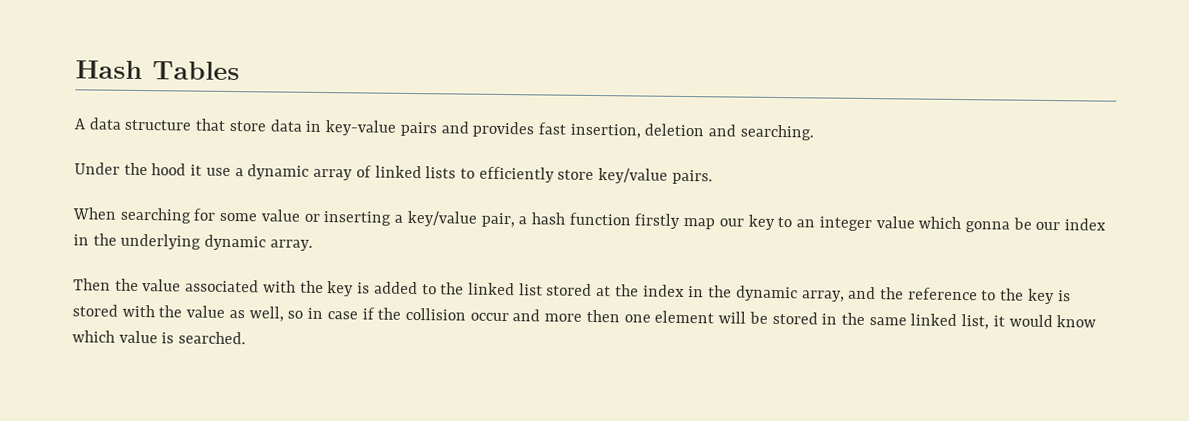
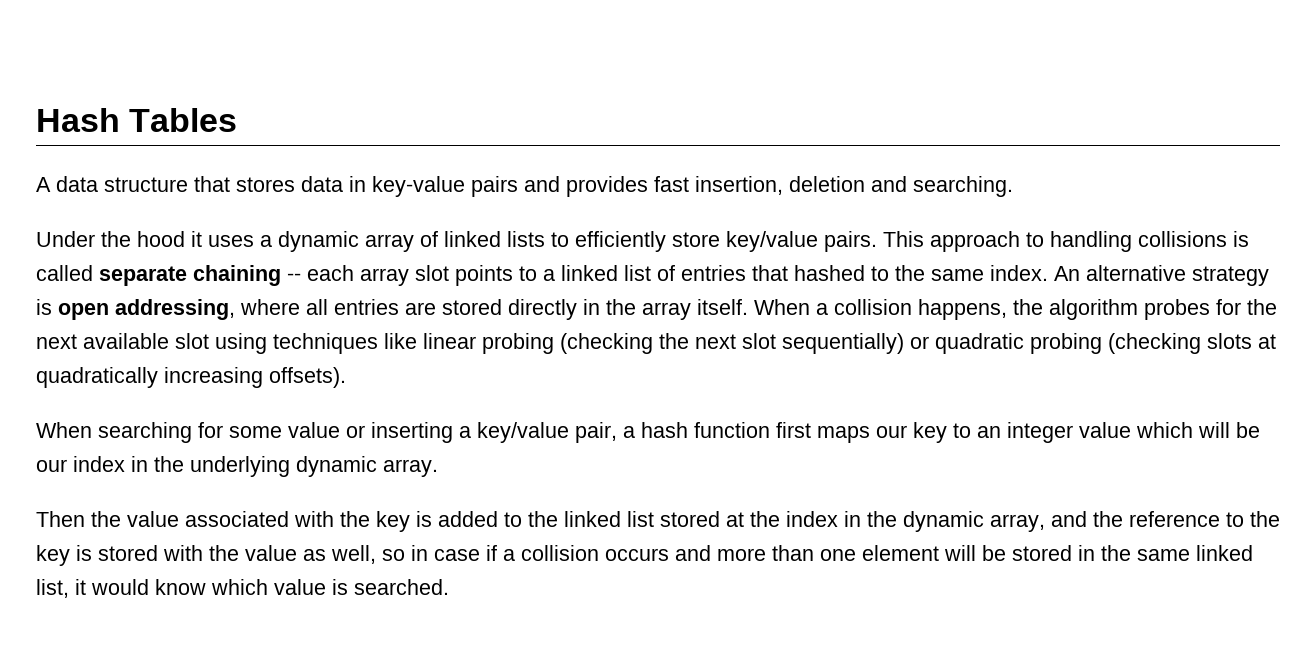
- A data structure that store data in key-value pairs and provides fast insertion, deletion and searching.
+ A data structure that stores data in key-value pairs and provides fast insertion, deletion and searching.
- Under the hood it use a dynamic array of linked lists to efficiently store key/value pairs.
+ Under the hood it uses a dynamic array of linked lists to efficiently store key/value pairs. This approach to handling collisions is called separate chaining -- each array slot points to a linked list of entries that hashed to the same index. An alternative strategy is open addressing, where all entries are stored directly in the array itself. When a collision happens, the algorithm probes for the next available slot using techniques like linear probing (checking the next slot sequentially) or quadratic probing (checking slots at quadratically increasing offsets).
- When searching for some value or inserting a key/value pair, a hash function firstly map our key to an integer value which gonna be our index in the underlying dynamic array.
+ When searching for some value or inserting a key/value pair, a hash function first maps our key to an integer value which will be our index in the underlying dynamic array.
- Then the value associated with the key is added to the linked list stored at the index in the dynamic array, and the reference to the key is stored with the value as well, so in case if the collision occur and more then one element will be stored in the same linked list, it would know which value is searched.
+ Then the value associated with the key is added to the linked list stored at the index in the dynamic array, and the reference to the key is stored with the value as well, so in case if a collision occurs and more than one element will be stored in the same linked list, it would know which value is searched.

